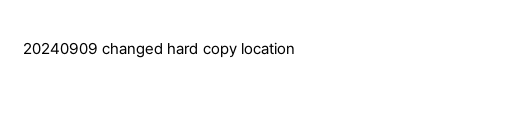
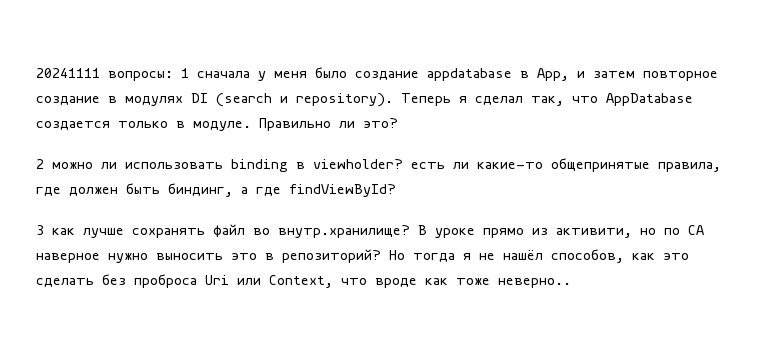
- 20240909 changed hard copy location
+ 20241111 вопросы: 1 сначала у меня было создание appdatabase в App, и затем повторное создание в модулях DI (search и repository). Теперь я сделал так, что AppDatabase создается только в модуле. Правильно ли это?
+ 2 можно ли использовать binding в viewholder? есть ли какие-то общепринятые правила, где должен быть биндинг, а где findViewById?
+ 3 как лучше сохранять файл во внутр.хранилище? В уроке прямо из активити, но по CA наверное нужно выносить это в репозиторий? Но тогда я не нашёл способов, как это сделать без проброса Uri или Context, что вроде как тоже неверно..

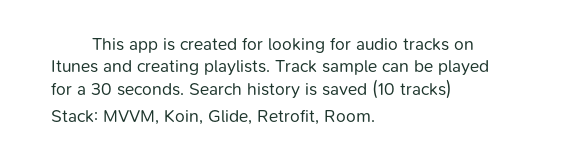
- 20241111 вопросы: 1 сначала у меня было создание appdatabase в App, и затем повторное создание в модулях DI (search и repository). Теперь я сделал так, что AppDatabase создается только в модуле. Правильно ли это?
- 2 можно ли использовать binding в viewholder? есть ли какие-то общепринятые правила, где должен быть биндинг, а где findViewById?
- 3 как лучше сохранять файл во внутр.хранилище? В уроке прямо из активити, но по CA наверное нужно выносить это в репозиторий? Но тогда я не нашёл способов, как это сделать без проброса Uri или Context, что вроде как тоже неверно..
+ This app is created for looking for audio tracks on Itunes and creating playlists. Track sample can be played for a 30 seconds. Search history is saved (10 tracks)
+ Stack: MVVM, Koin, Glide, Retrofit, Room.

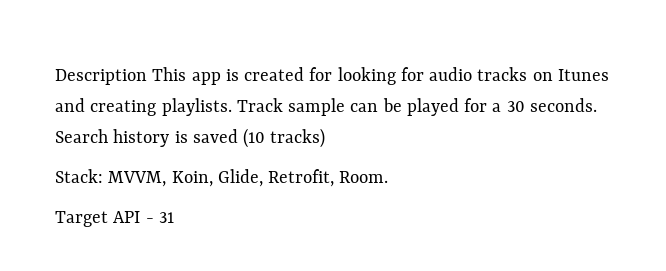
- This app is created for looking for audio tracks on Itunes and creating playlists.
+ Description This app is created for looking for audio tracks on Itunes and creating playlists.
+ Target API - 31

